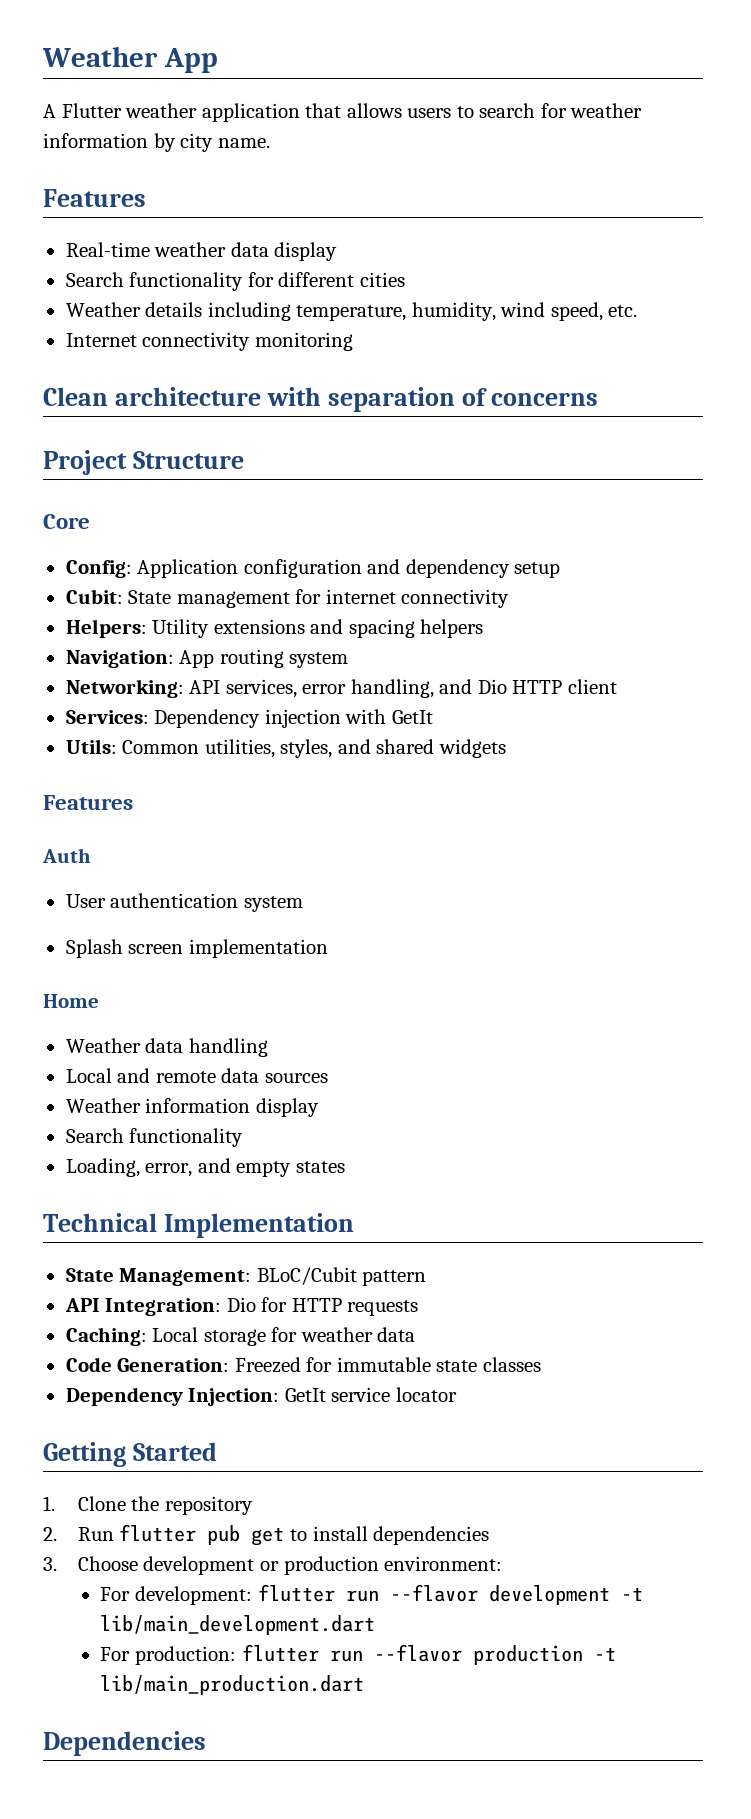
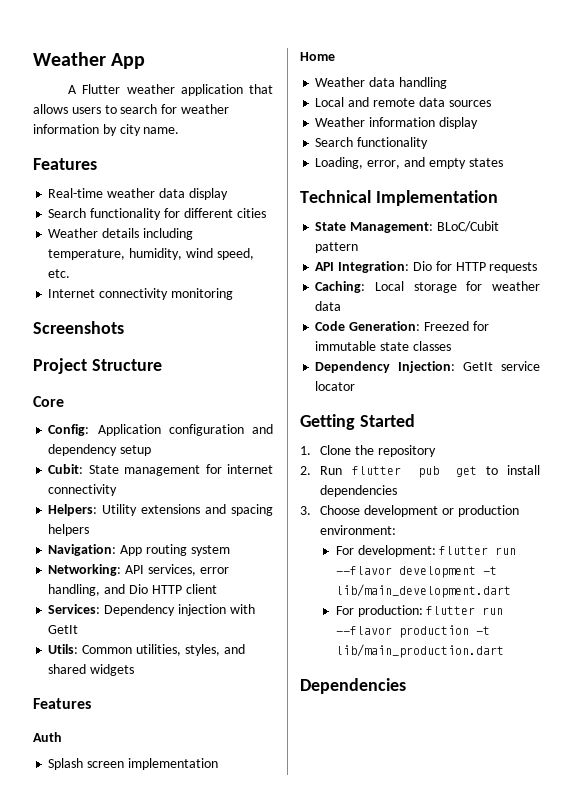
- Clean architecture with separation of concerns
+ Screenshots
- User authentication system

